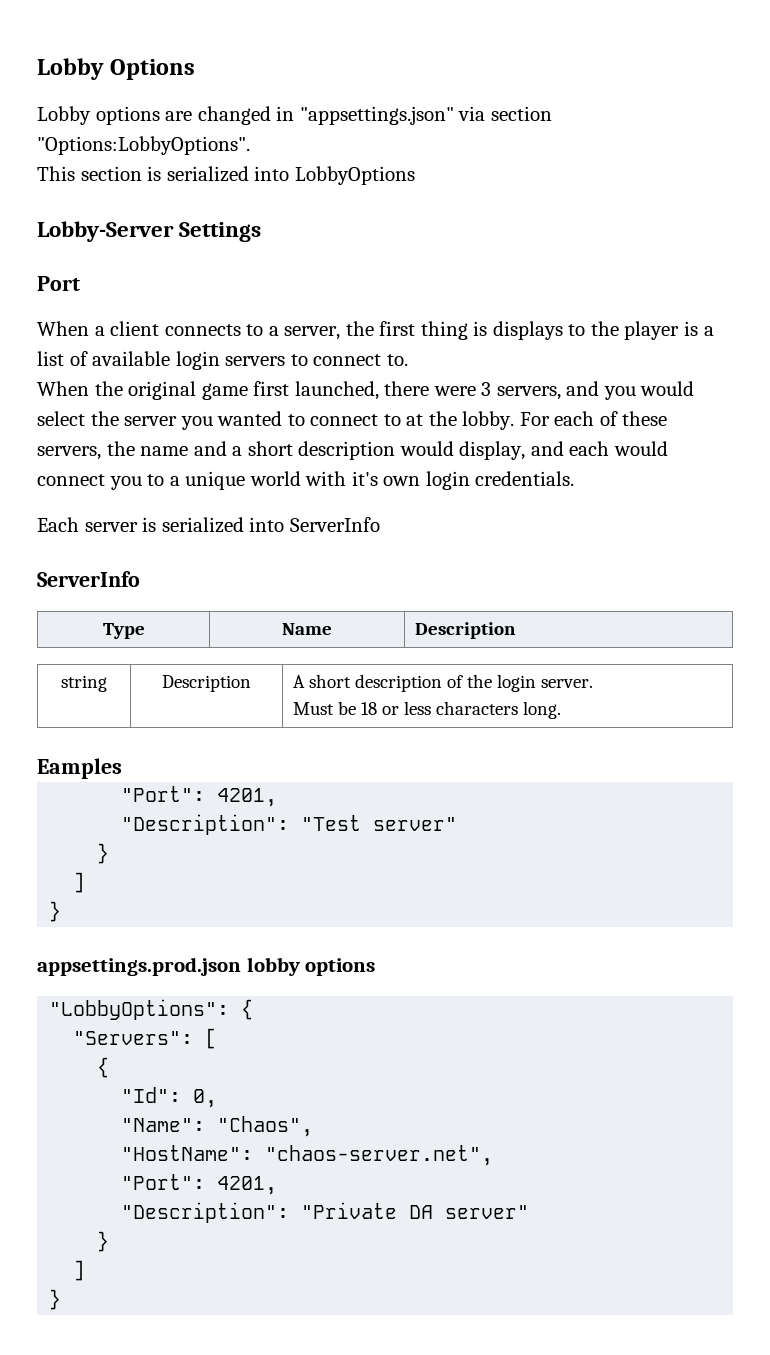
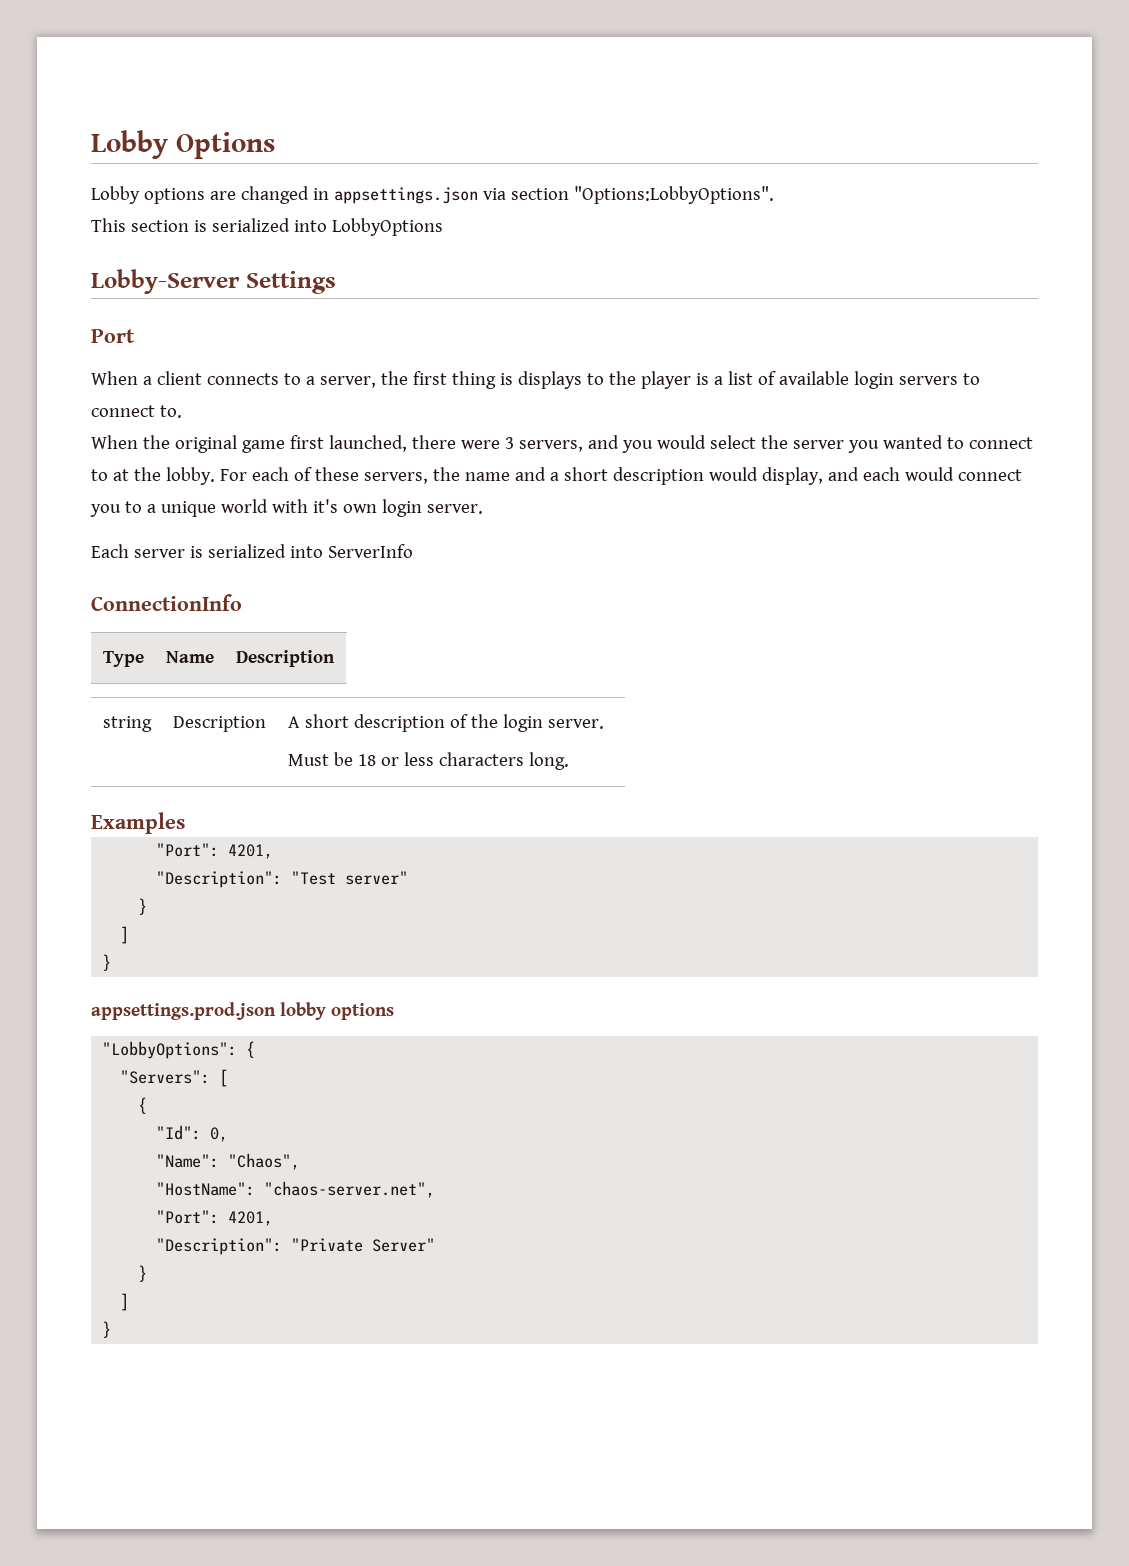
- Lobby options are changed in "appsettings.json" via section "Options:LobbyOptions".
+ Lobby options are changed in appsettings.json via section "Options:LobbyOptions".
- For each of these servers, the name and a short description would display, and each would connect you to a unique world with it's own login credentials.
+ For each of these servers, the name and a short description would display, and each would connect you to a unique world with it's own login server.
  Each server is serialized into ServerInfo
- ServerInfo
+ ConnectionInfo
- Eamples
+ Examples
- "Description": "Private DA server"
+ "Description": "Private Server"

